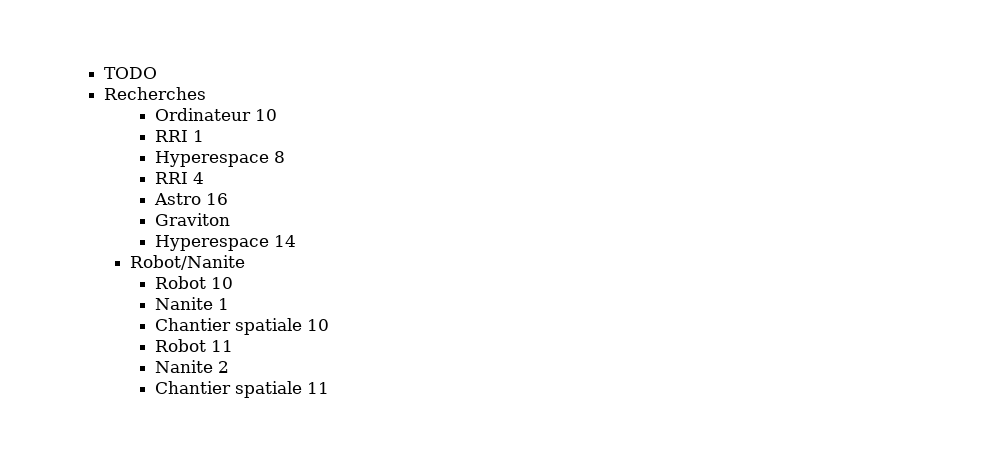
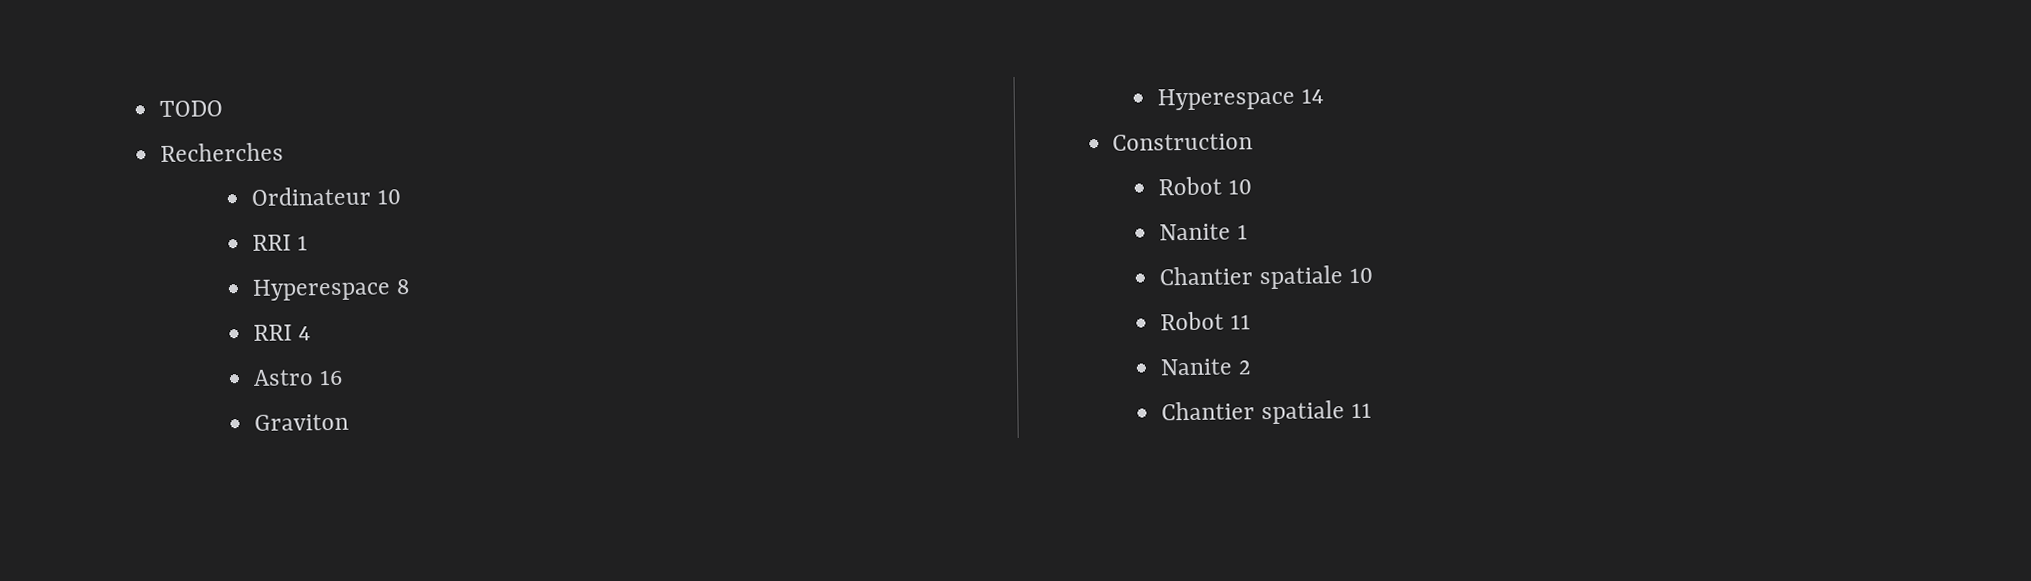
- Robot/Nanite
+ Construction

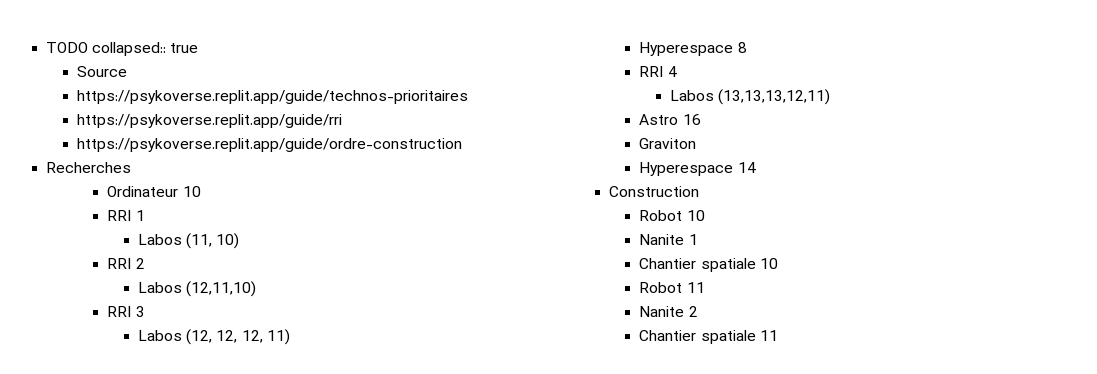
- TODO
+ TODO collapsed:: true
+ Source
+ https://psykoverse.replit.app/guide/technos-prioritaires
+ https://psykoverse.replit.app/guide/rri
+ https://psykoverse.replit.app/guide/ordre-construction
+ Labos (11, 10)
+ RRI 2
+ Labos (12,11,10)
+ RRI 3
+ Labos (12, 12, 12, 11)
+ Labos (13,13,13,12,11)

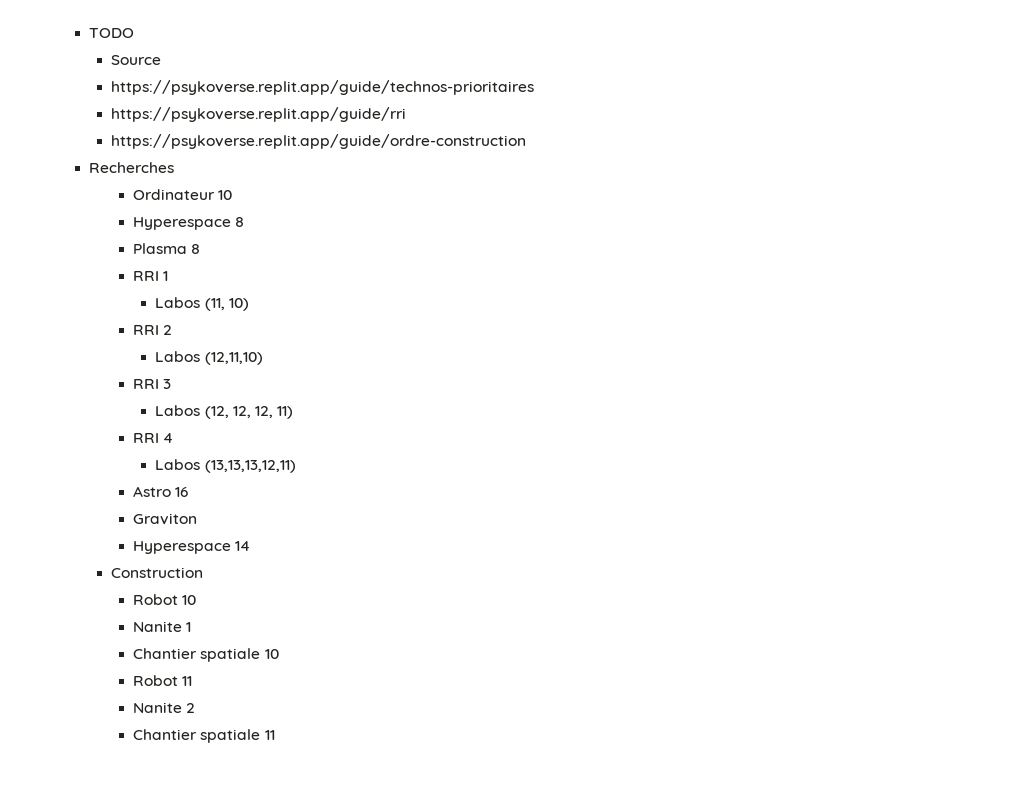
- TODO collapsed:: true
+ TODO
+ Hyperespace 8
+ Plasma 8
- Hyperespace 8

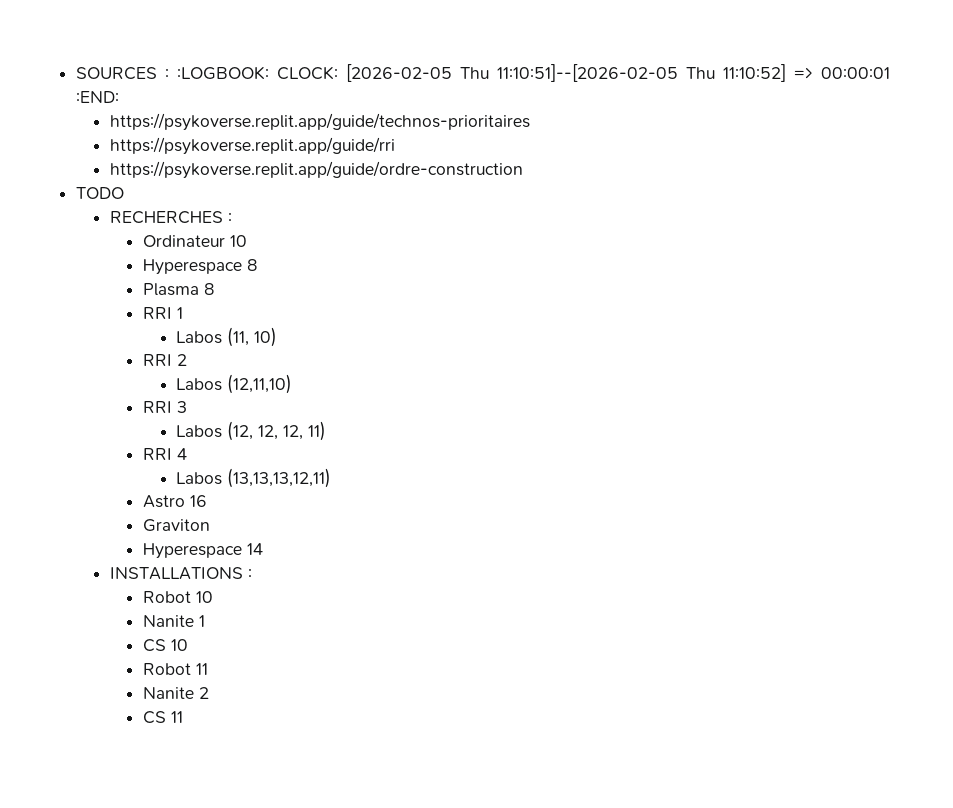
- TODO
- Source
+ SOURCES : :LOGBOOK: CLOCK: [2026-02-05 Thu 11:10:51]--[2026-02-05 Thu 11:10:52] => 00:00:01 :END:
- Recherches
+ TODO
+ RECHERCHES :
- Construction
+ INSTALLATIONS :
- Chantier spatiale 10
+ CS 10
- Chantier spatiale 11
+ CS 11

